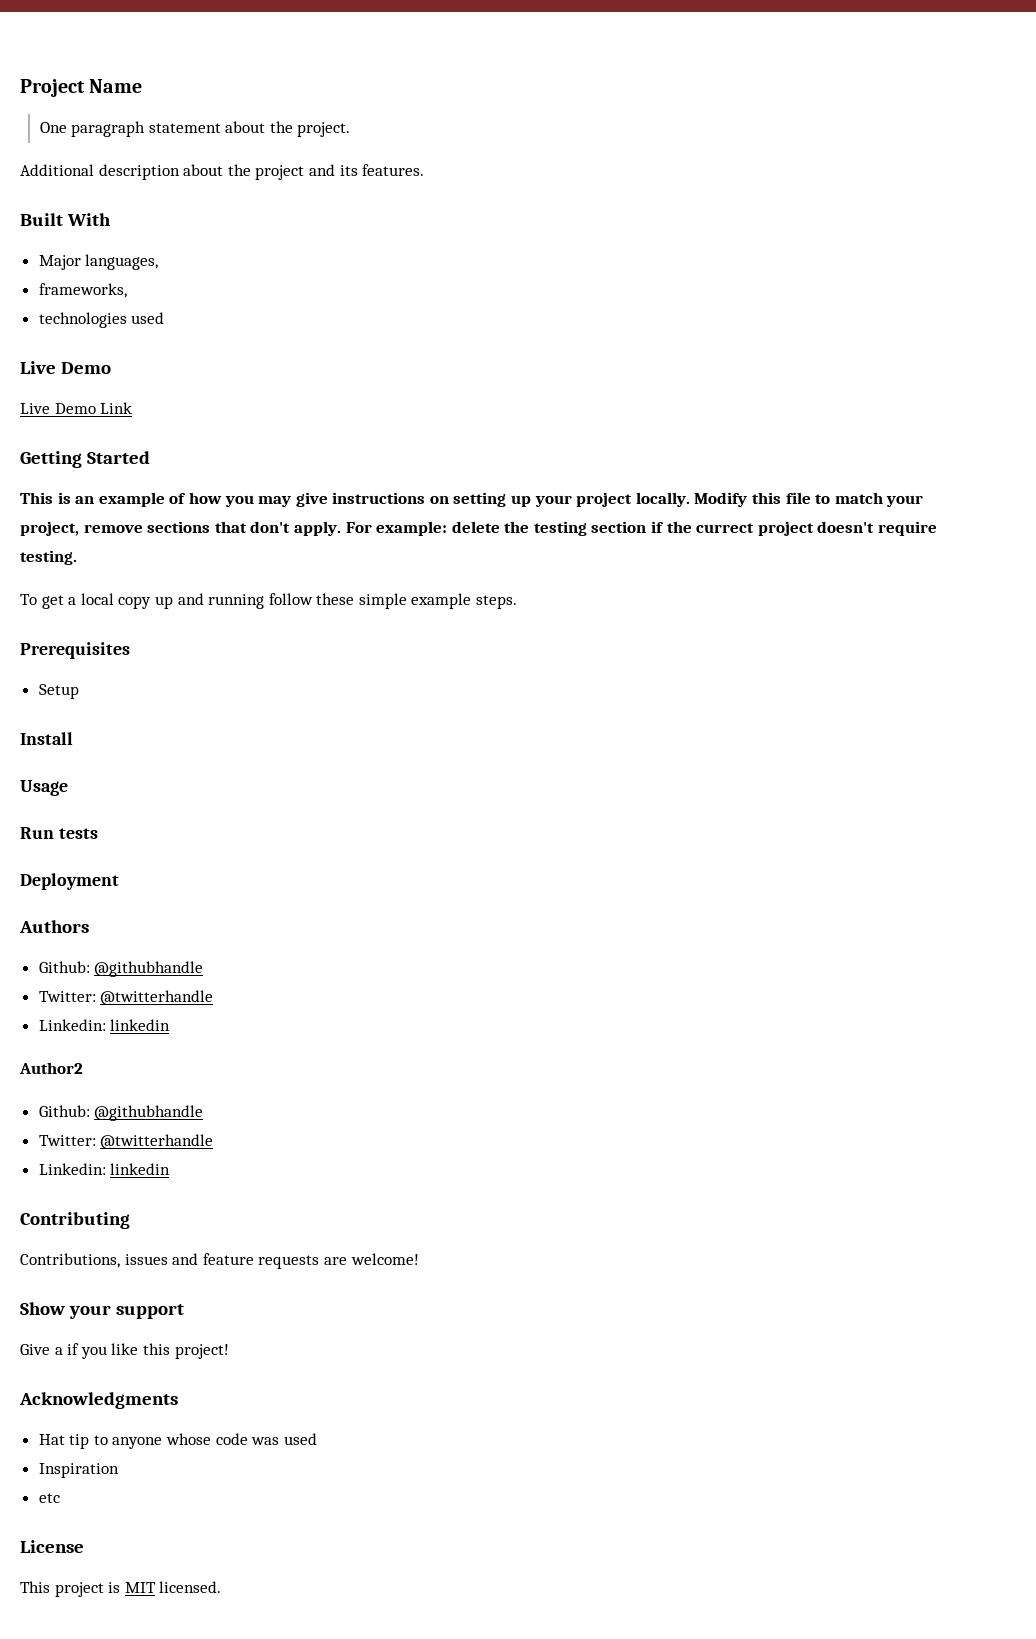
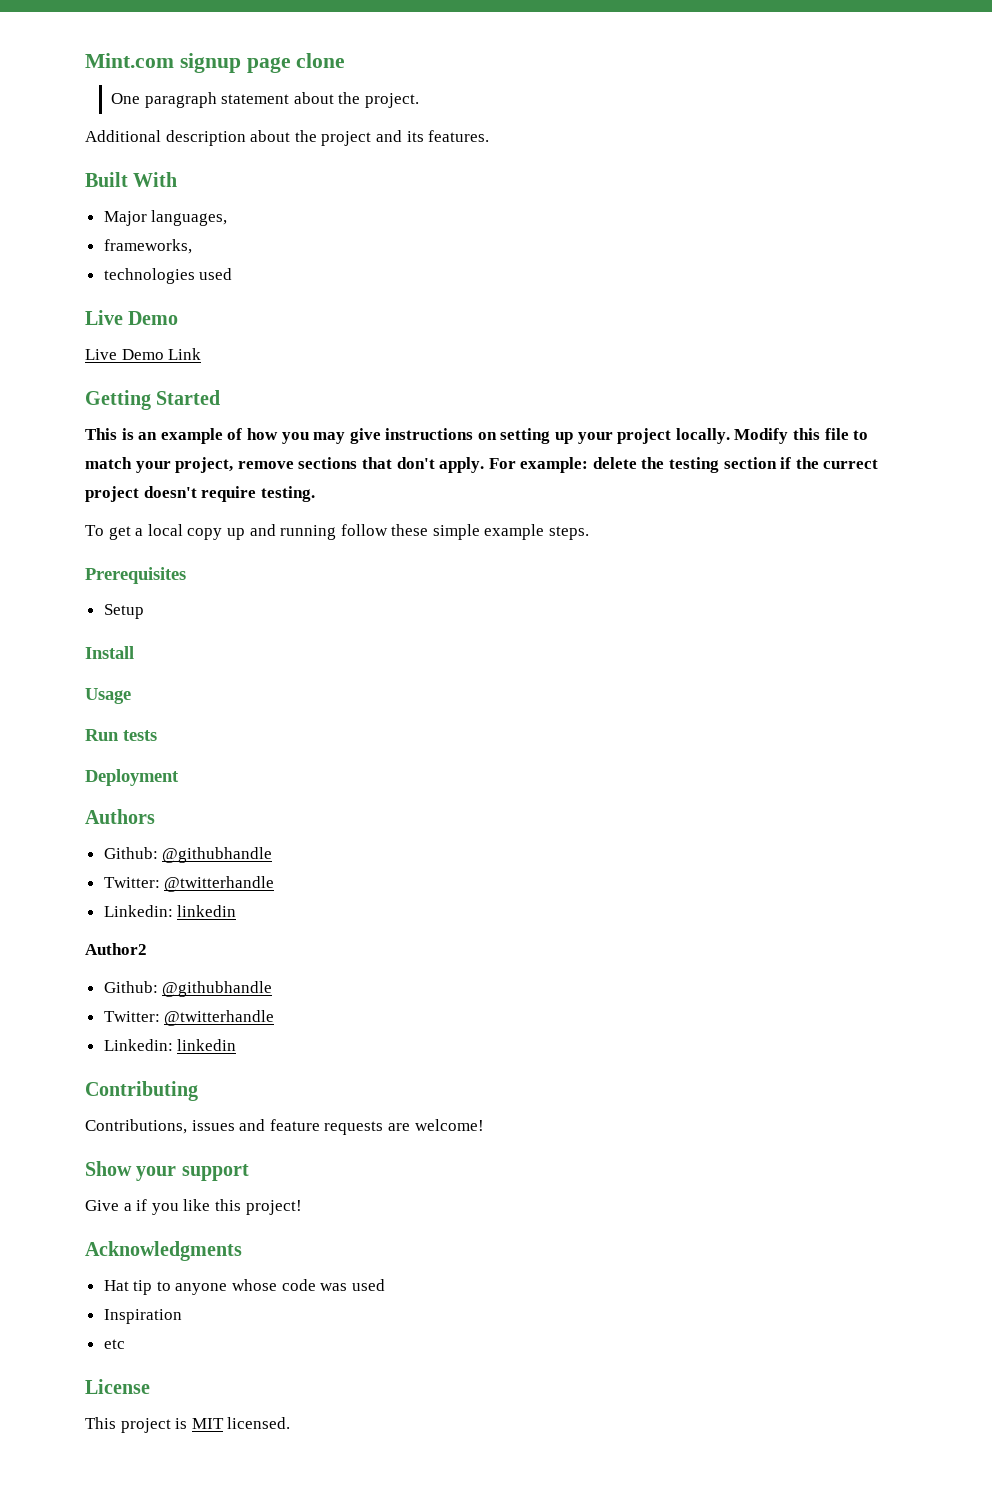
- Project Name
+ Mint.com signup page clone

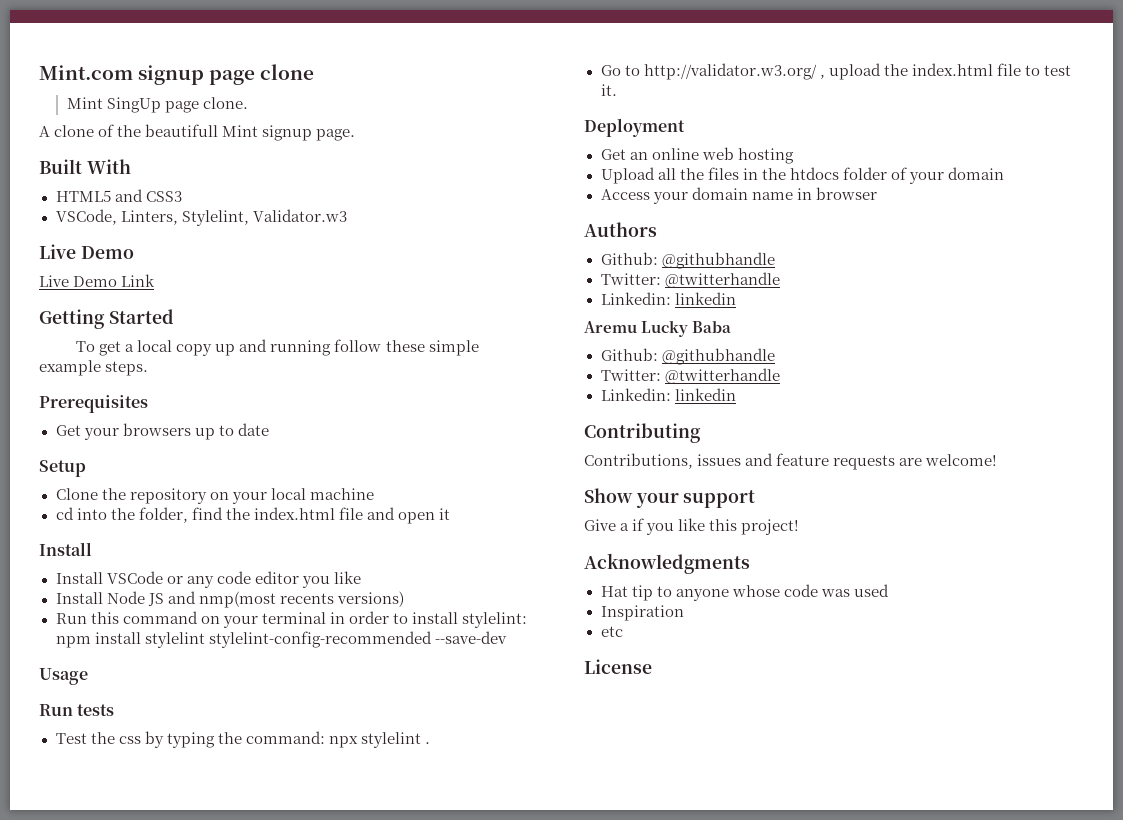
- One paragraph statement about the project.
- Additional description about the project and its features.
+ Mint SingUp page clone.
+ A clone of the beautifull Mint signup page.
  Built With
- Major languages,
- frameworks,
- technologies used
+ HTML5 and CSS3
+ VSCode, Linters, Stylelint, Validator.w3
- This is an example of how you may give instructions on setting up your project locally. Modify this file to match your project, remove sections that don't apply. For example: delete the testing section if the currect project doesn't require testing.
+ Get your browsers up to date
  Setup
+ Clone the repository on your local machine
+ cd into the folder, find the index.html file and open it
  Install
+ Install VSCode or any code editor you like
+ Install Node JS and nmp(most recents versions)
+ Run this command on your terminal in order to install stylelint: npm install stylelint stylelint-config-recommended --save-dev
  Usage
  Run tests
+ Test the css by typing the command: npx stylelint .
+ Go to http://validator.w3.org/ , upload the index.html file to test it.
  Deployment
+ Get an online web hosting
+ Upload all the files in the htdocs folder of your domain
+ Access your domain name in browser
- Author2
+ Aremu Lucky Baba
- This project is MIT licensed.

